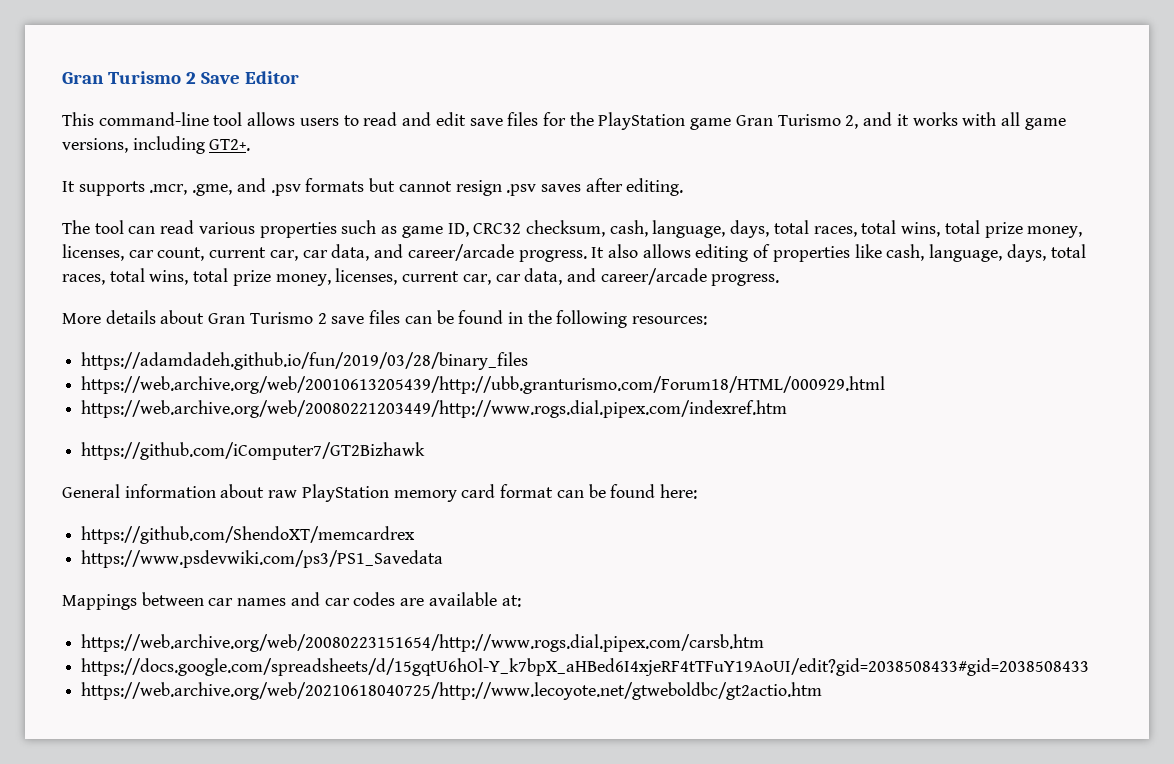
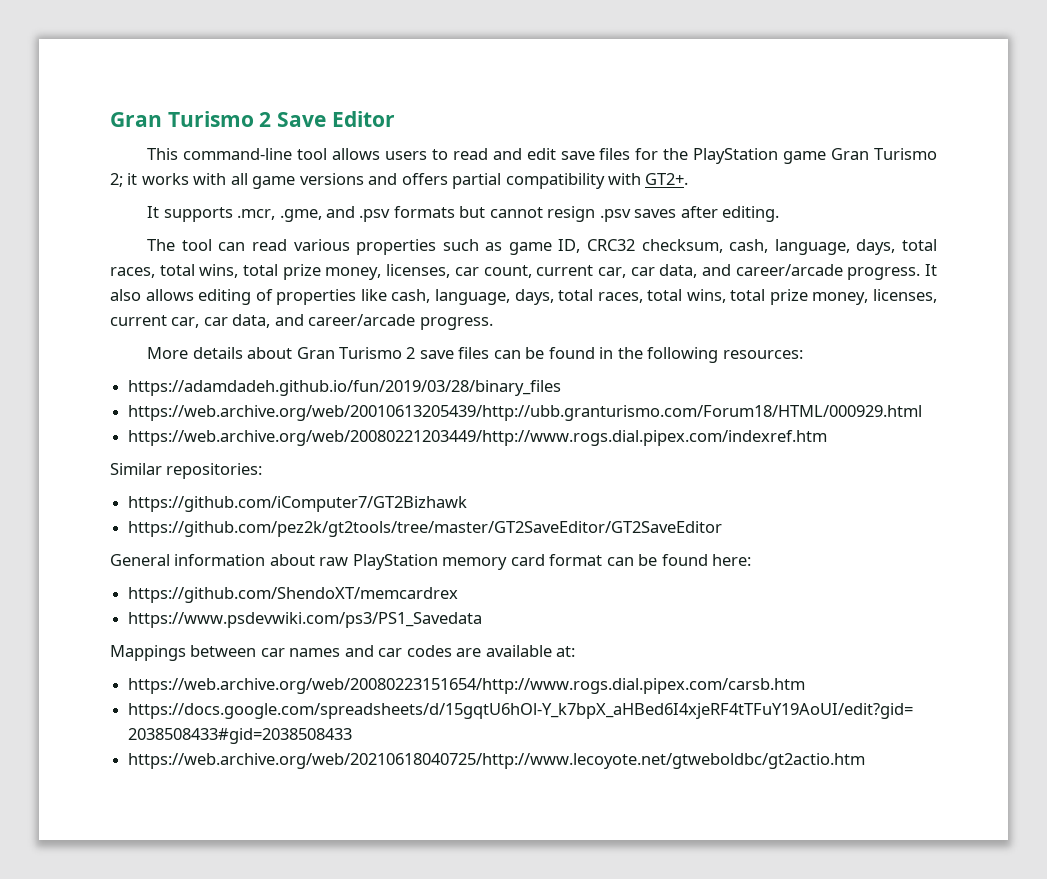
- This command-line tool allows users to read and edit save files for the PlayStation game Gran Turismo 2, and it works with all game versions, including GT2+.
+ This command-line tool allows users to read and edit save files for the PlayStation game Gran Turismo 2; it works with all game versions and offers partial compatibility with GT2+.
+ Similar repositories:
+ https://github.com/pez2k/gt2tools/tree/master/GT2SaveEditor/GT2SaveEditor

